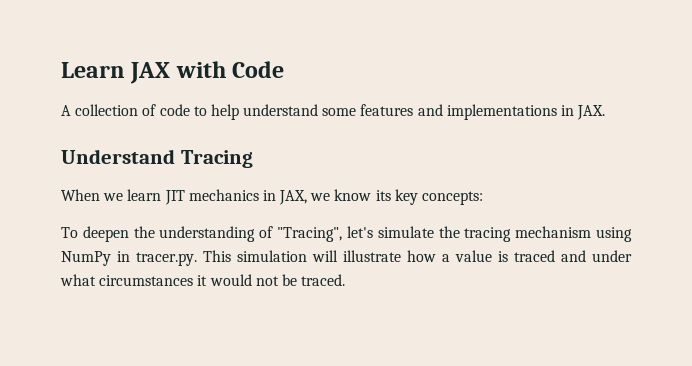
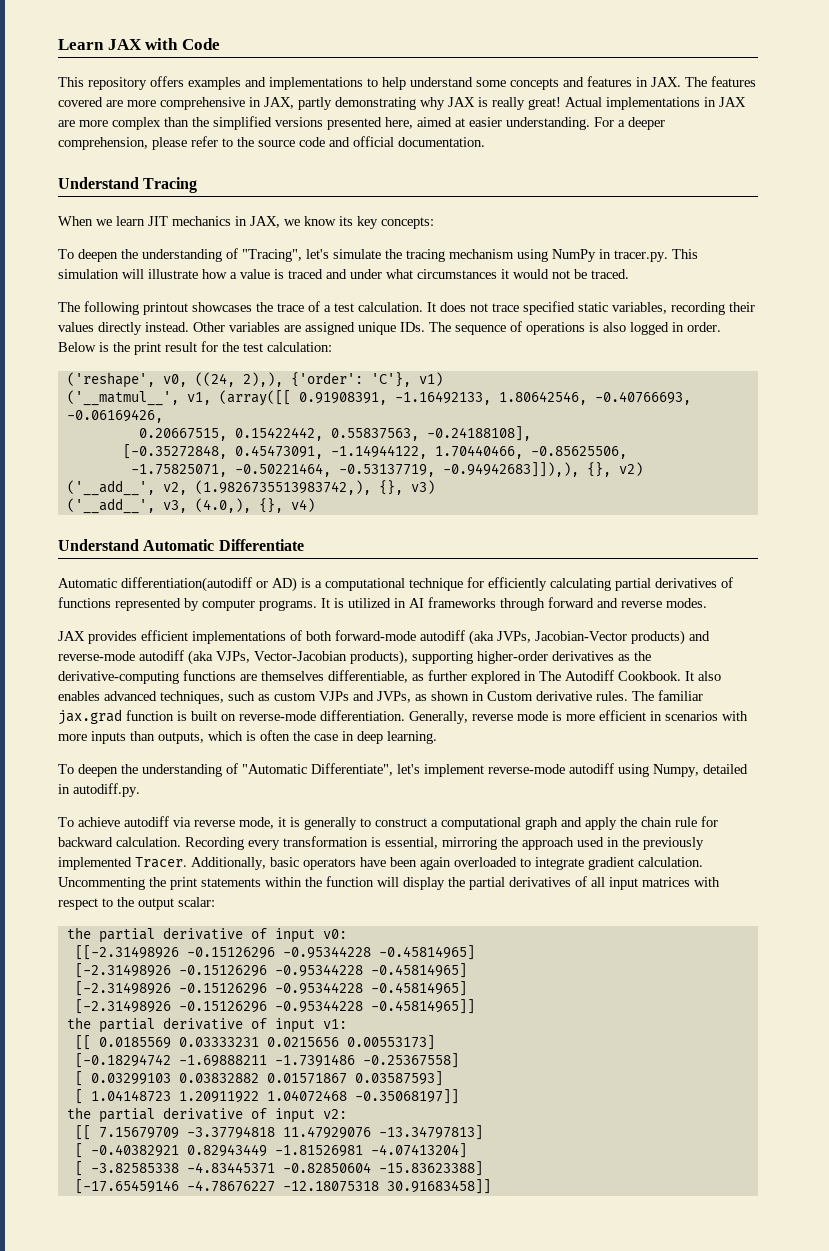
- A collection of code to help understand some features and implementations in JAX.
+ This repository offers examples and implementations to help understand some concepts and features in JAX. The features covered are more comprehensive in JAX, partly demonstrating why JAX is really great! Actual implementations in JAX are more complex than the simplified versions presented here, aimed at easier understanding. For a deeper comprehension, please refer to the source code and official documentation.
+ The following printout showcases the trace of a test calculation. It does not trace specified static variables, recording their values directly instead. Other variables are assigned unique IDs. The sequence of operations is also logged in order. Below is the print result for the test calculation:
+ ('reshape', v0, ((24, 2),), {'order': 'C'}, v1)
+ ('__matmul__', v1, (array([[ 0.91908391, -1.16492133, 1.80642546, -0.40766693, -0.06169426,
+ 0.20667515, 0.15422442, 0.55837563, -0.24188108],
+ [-0.35272848, 0.45473091, -1.14944122, 1.70440466, -0.85625506,
+ -1.75825071, -0.50221464, -0.53137719, -0.94942683]]),), {}, v2)
+ ('__add__', v2, (1.9826735513983742,), {}, v3)
+ ('__add__', v3, (4.0,), {}, v4)
+ Understand Automatic Differentiate
+ Automatic differentiation(autodiff or AD) is a computational technique for efficiently calculating partial derivatives of functions represented by computer programs. It is utilized in AI frameworks through forward and reverse modes.
+ JAX provides efficient implementations of both forward-mode autodiff (aka JVPs, Jacobian-Vector products) and reverse-mode autodiff (aka VJPs, Vector-Jacobian products), supporting higher-order derivatives as the derivative-computing functions are themselves differentiable, as further explored in The Autodiff Cookbook. It also enables advanced techniques, such as custom VJPs and JVPs, as shown in Custom derivative rules. The familiar jax.grad function is built on reverse-mode differentiation. Generally, reverse mode is more efficient in scenarios with more inputs than outputs, which is often the case in deep learning.
+ To deepen the understanding of "Automatic Differentiate", let's implement reverse-mode autodiff using Numpy, detailed in autodiff.py.
+ To achieve autodiff via reverse mode, it is generally to construct a computational graph and apply the chain rule for backward calculation. Recording every transformation is essential, mirroring the approach used in the previously implemented Tracer. Additionally, basic operators have been again overloaded to integrate gradient calculation. Uncommenting the print statements within the function will display the partial derivatives of all input matrices with respect to the output scalar:
+ the partial derivative of input v0:
+ [[-2.31498926 -0.15126296 -0.95344228 -0.45814965]
+ [-2.31498926 -0.15126296 -0.95344228 -0.45814965]
+ [-2.31498926 -0.15126296 -0.95344228 -0.45814965]
+ [-2.31498926 -0.15126296 -0.95344228 -0.45814965]]
+ the partial derivative of input v1:
+ [[ 0.0185569 0.03333231 0.0215656 0.00553173]
+ [-0.18294742 -1.69888211 -1.7391486 -0.25367558]
+ [ 0.03299103 0.03832882 0.01571867 0.03587593]
+ [ 1.04148723 1.20911922 1.04072468 -0.35068197]]
+ the partial derivative of input v2:
+ [[ 7.15679709 -3.37794818 11.47929076 -13.34797813]
+ [ -0.40382921 0.82943449 -1.81526981 -4.07413204]
+ [ -3.82585338 -4.83445371 -0.82850604 -15.83623388]
+ [-17.65459146 -4.78676227 -12.18075318 30.91683458]]

